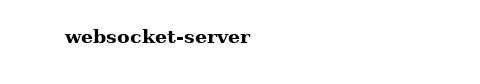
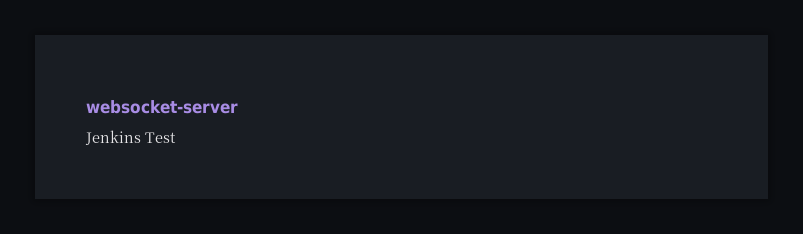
+ Jenkins Test

